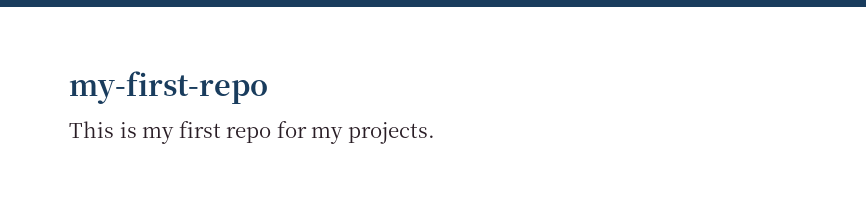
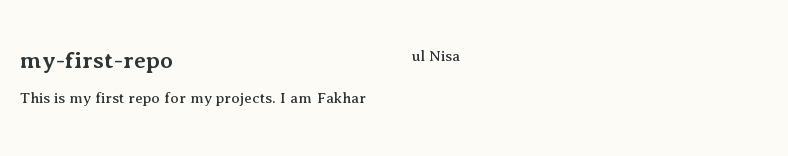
+ I am Fakhar ul Nisa

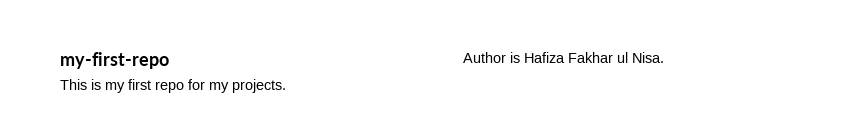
- This is my first repo for my projects. I am Fakhar ul Nisa
+ This is my first repo for my projects.
+ Author is Hafiza Fakhar ul Nisa.

